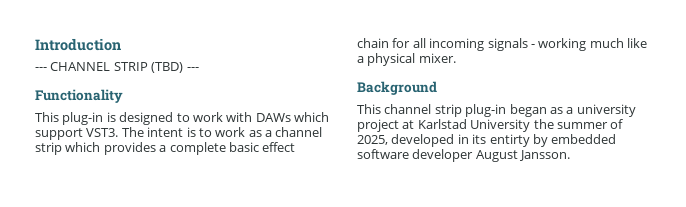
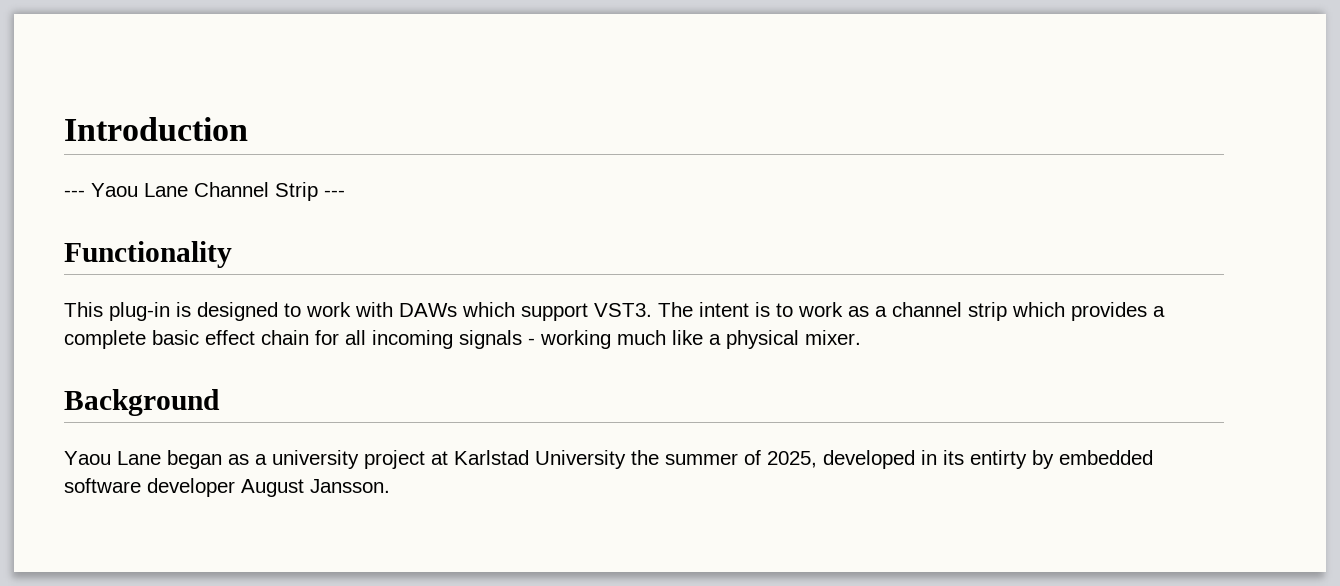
- --- CHANNEL STRIP (TBD) ---
+ --- Yaou Lane Channel Strip ---
- This channel strip plug-in began as a university project at Karlstad University the summer of 2025, developed in its entirty by embedded software developer August Jansson.
+ Yaou Lane began as a university project at Karlstad University the summer of 2025, developed in its entirty by embedded software developer August Jansson.

